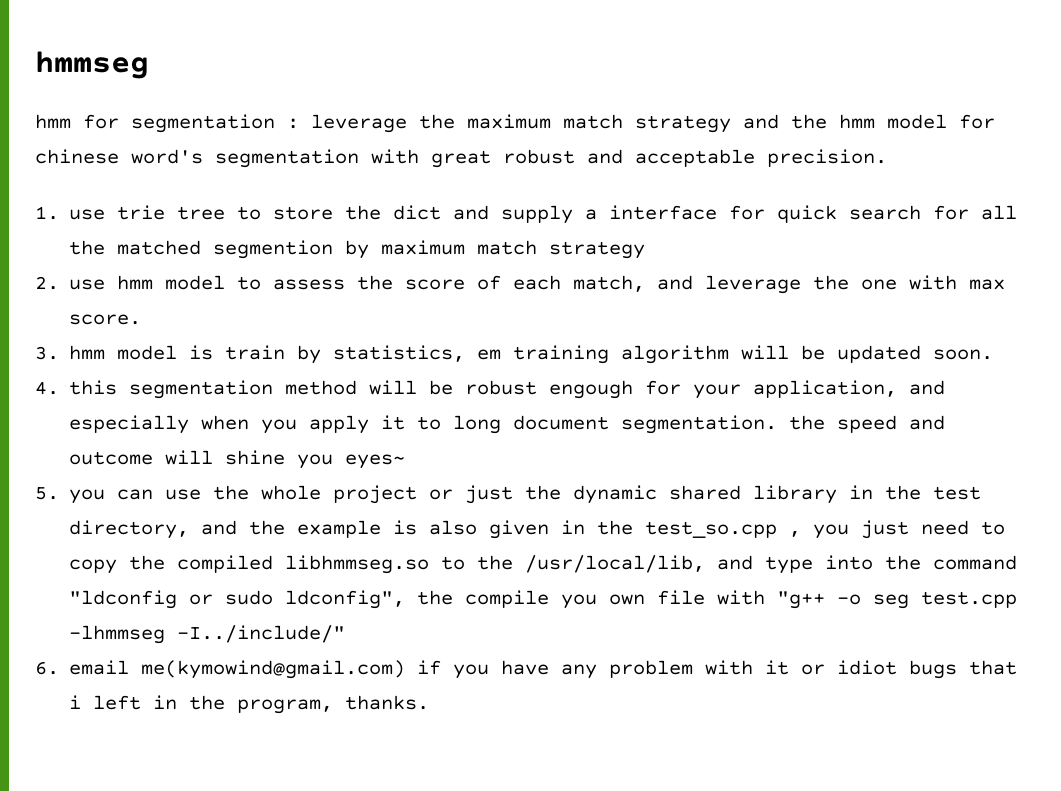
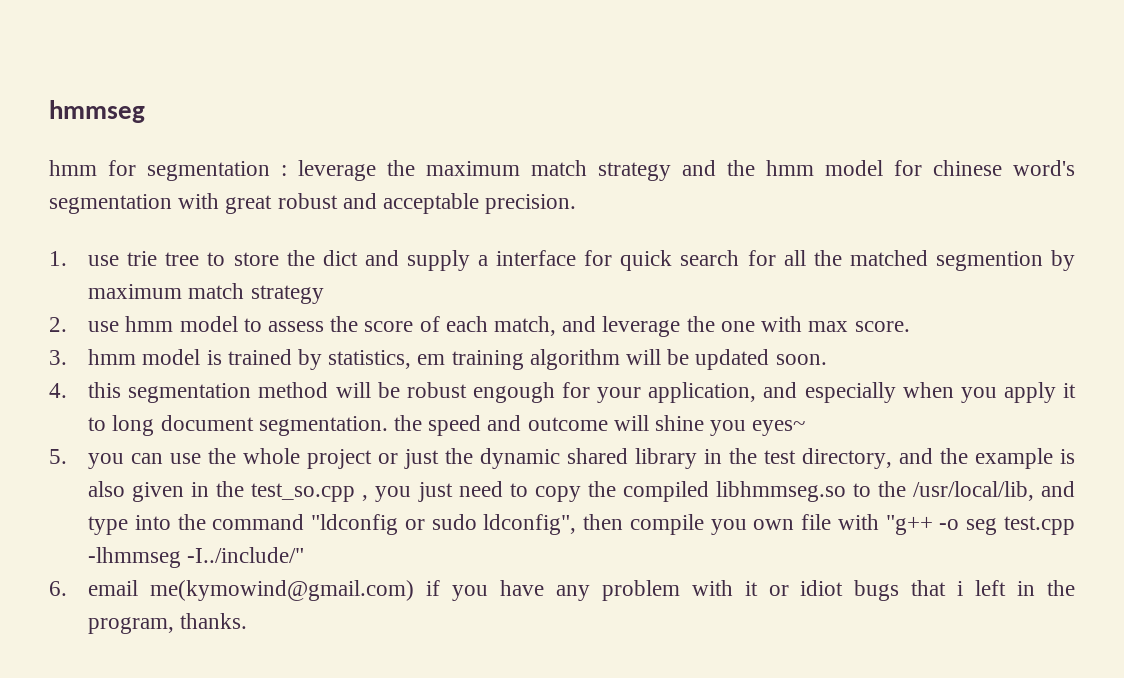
- 3. hmm model is train by statistics, em training algorithm will be updated soon.
+ 3. hmm model is trained by statistics, em training algorithm will be updated soon.
- 5. you can use the whole project or just the dynamic shared library in the test directory, and the example is also given in the test_so.cpp , you just need to copy the compiled libhmmseg.so to the /usr/local/lib, and type into the command "ldconfig or sudo ldconfig", the compile you own file with "g++ -o seg test.cpp -lhmmseg -I../include/"
+ 5. you can use the whole project or just the dynamic shared library in the test directory, and the example is also given in the test_so.cpp , you just need to copy the compiled libhmmseg.so to the /usr/local/lib, and type into the command "ldconfig or sudo ldconfig", then compile you own file with "g++ -o seg test.cpp -lhmmseg -I../include/"

